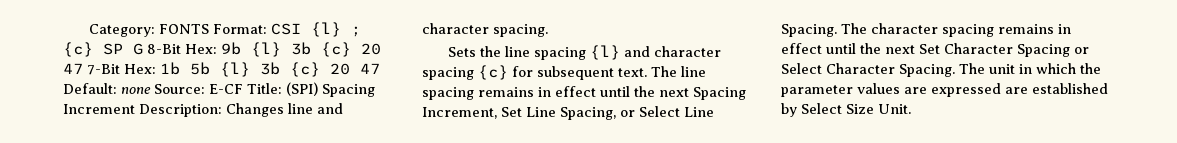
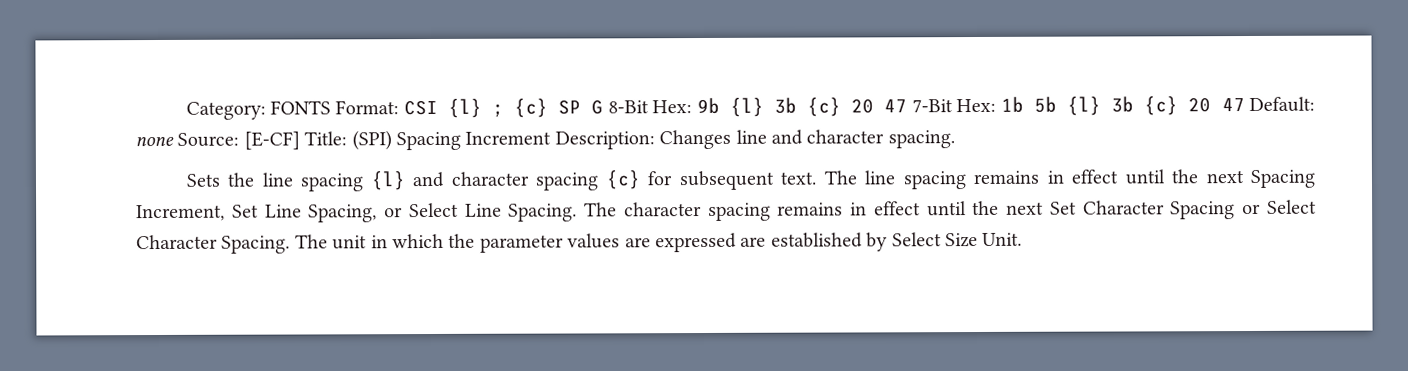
- Category: FONTS Format: CSI {l} ; {c} SP G 8-Bit Hex: 9b {l} 3b {c} 20 47 7-Bit Hex: 1b 5b {l} 3b {c} 20 47 Default: none Source: E-CF Title: (SPI) Spacing Increment Description: Changes line and character spacing.
+ Category: FONTS Format: CSI {l} ; {c} SP G 8-Bit Hex: 9b {l} 3b {c} 20 47 7-Bit Hex: 1b 5b {l} 3b {c} 20 47 Default: none Source: [E-CF] Title: (SPI) Spacing Increment Description: Changes line and character spacing.

